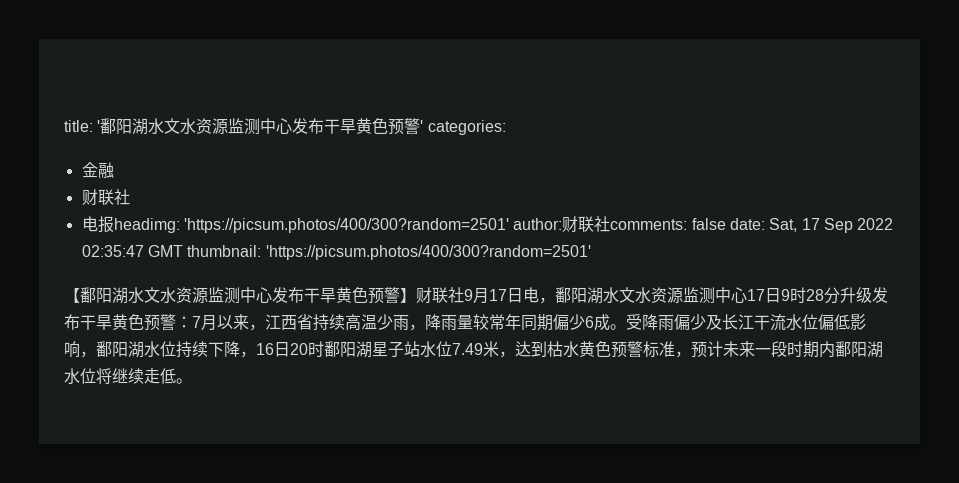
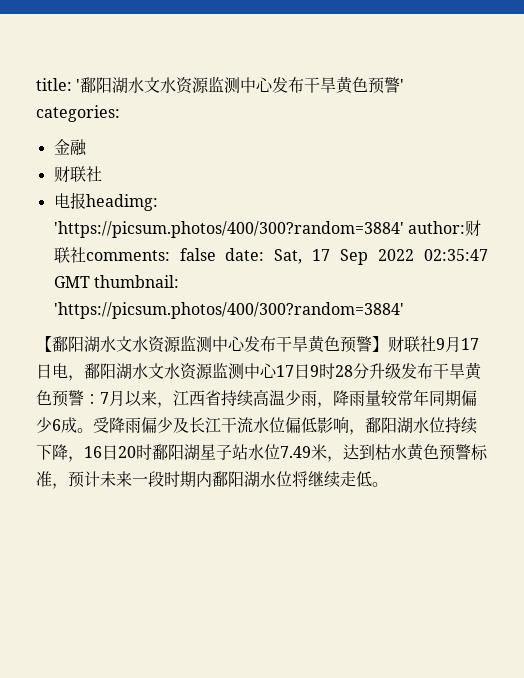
- 电报headimg: 'https://picsum.photos/400/300?random=2501' author:财联社comments: false date: Sat, 17 Sep 2022 02:35:47 GMT thumbnail: 'https://picsum.photos/400/300?random=2501'
+ 电报headimg: 'https://picsum.photos/400/300?random=3884' author:财联社comments: false date: Sat, 17 Sep 2022 02:35:47 GMT thumbnail: 'https://picsum.photos/400/300?random=3884'

